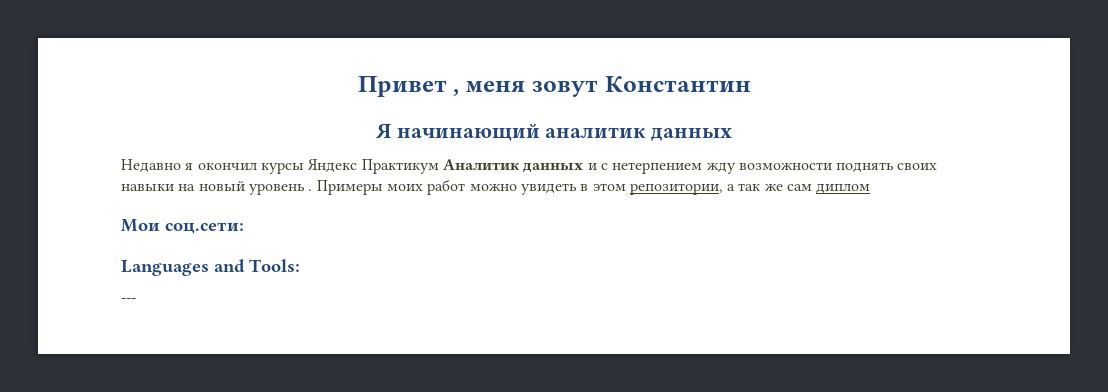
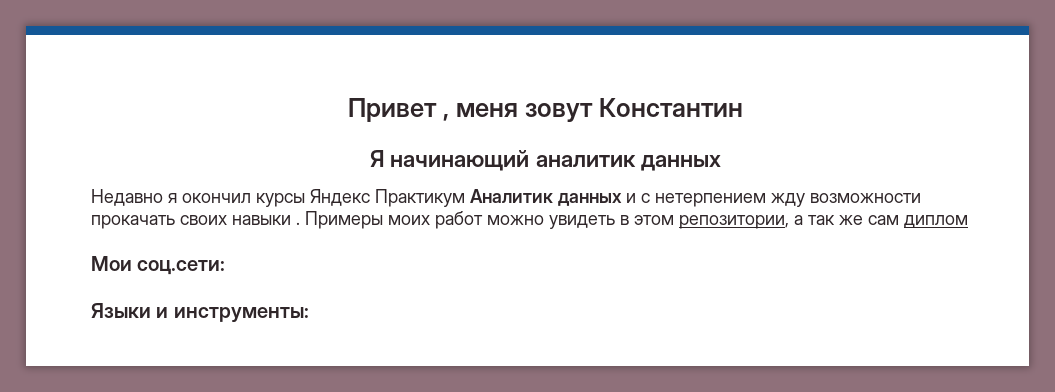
- Недавно я окончил курсы Яндекс Практикум Аналитик данных и с нетерпением жду возможности поднять своих навыки на новый уровень .
+ Недавно я окончил курсы Яндекс Практикум Аналитик данных и с нетерпением жду возможности прокачать своих навыки .
- Languages and Tools:
- ---
+ Языки и инструменты:

